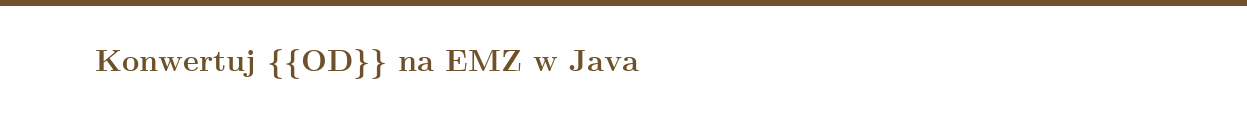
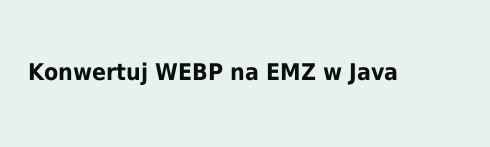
- Konwertuj {{OD}} na EMZ w Java
+ Konwertuj WEBP na EMZ w Java

